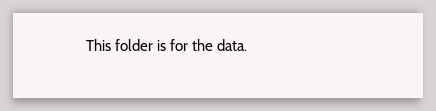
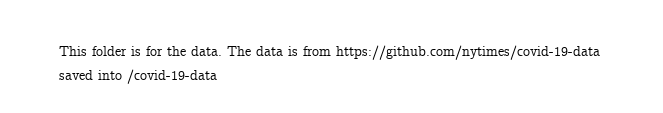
+ The data is from https://github.com/nytimes/covid-19-data saved into /covid-19-data

